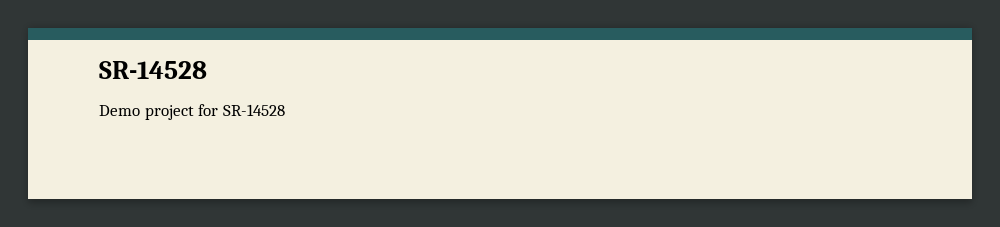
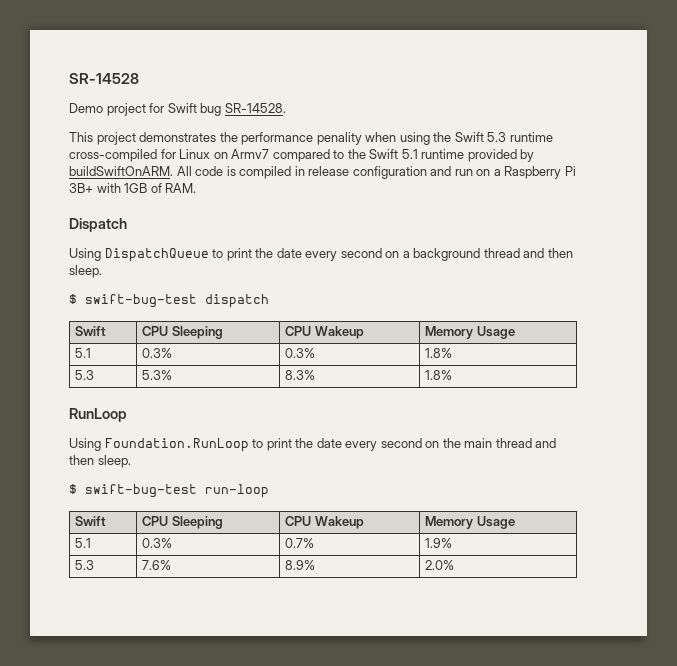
- Demo project for SR-14528
+ Demo project for Swift bug SR-14528.
+ This project demonstrates the performance penality when using the Swift 5.3 runtime cross-compiled for Linux on Armv7 compared to the Swift 5.1 runtime provided by buildSwiftOnARM. All code is compiled in release configuration and run on a Raspberry Pi 3B+ with 1GB of RAM.
+ Dispatch
+ Using DispatchQueue to print the date every second on a background thread and then sleep.
+ $ swift-bug-test dispatch
+ Swift | CPU Sleeping | CPU Wakeup | Memory Usage
+ 5.1 | 0.3% | 0.3% | 1.8%
+ 5.3 | 5.3% | 8.3% | 1.8%
+ RunLoop
+ Using Foundation.RunLoop to print the date every second on the main thread and then sleep.
+ $ swift-bug-test run-loop
+ Swift | CPU Sleeping | CPU Wakeup | Memory Usage
+ 5.1 | 0.3% | 0.7% | 1.9%
+ 5.3 | 7.6% | 8.9% | 2.0%

